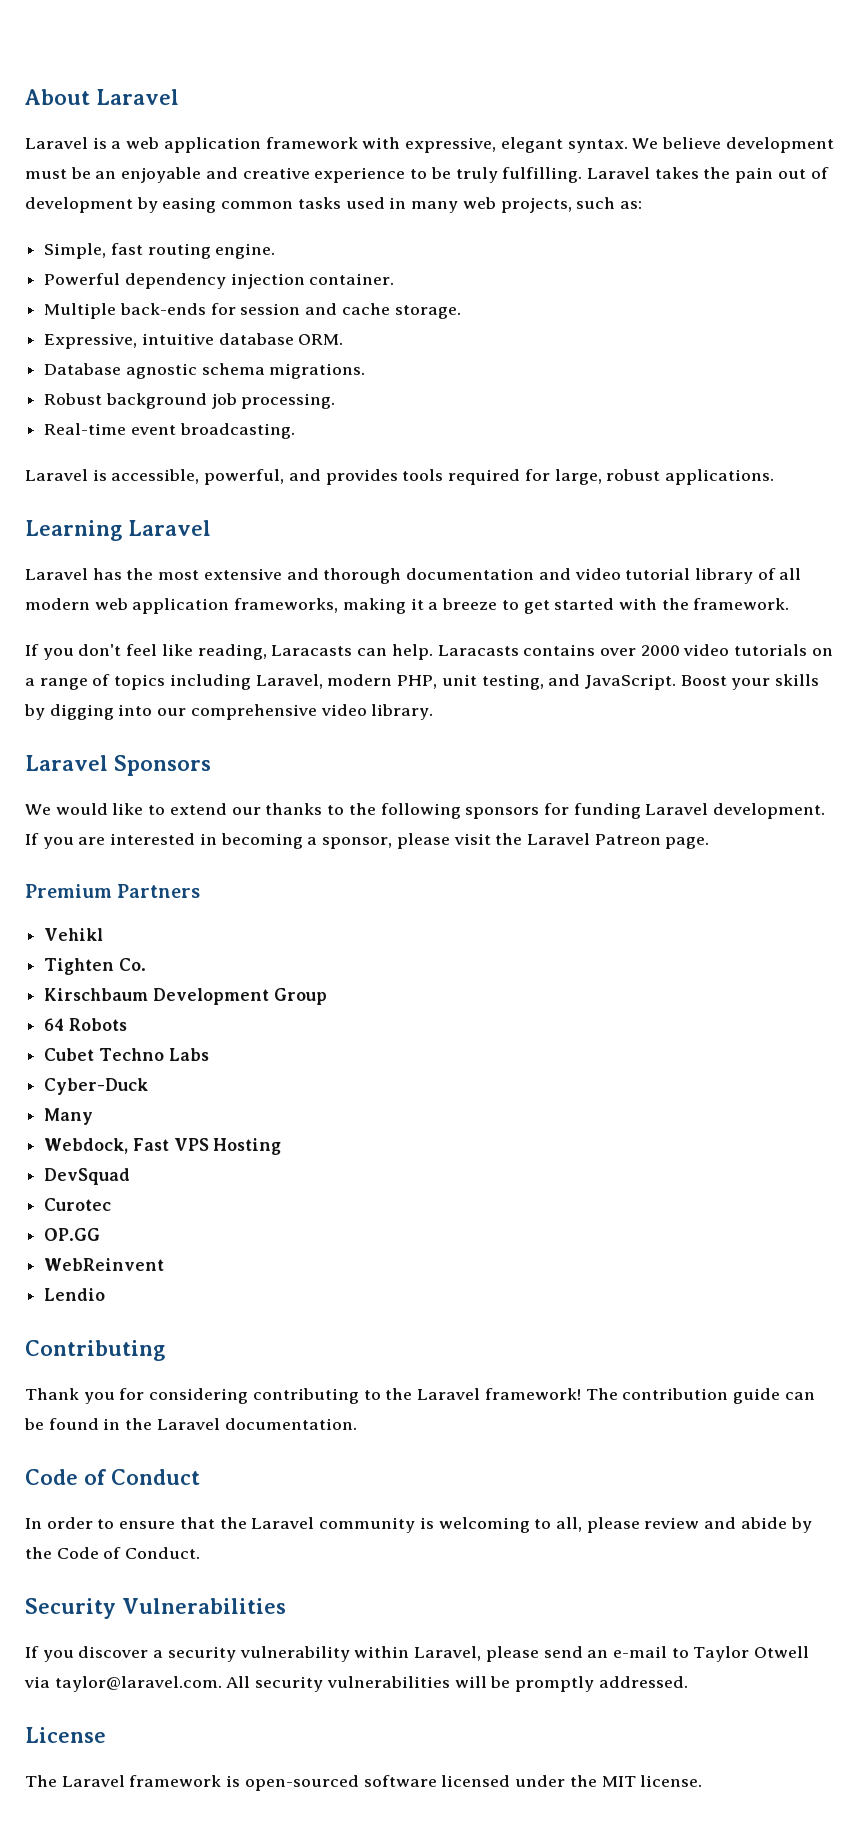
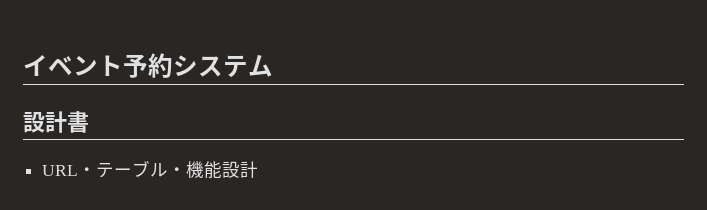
- About Laravel
- Laravel is a web application framework with expressive, elegant syntax. We believe development must be an enjoyable and creative experience to be truly fulfilling. Laravel takes the pain out of development by easing common tasks used in many web projects, such as:
- Simple, fast routing engine.
- Powerful dependency injection container.
- Multiple back-ends for session and cache storage.
- Expressive, intuitive database ORM.
- Database agnostic schema migrations.
- Robust background job processing.
- Real-time event broadcasting.
- Laravel is accessible, powerful, and provides tools required for large, robust applications.
- Learning Laravel
- Laravel has the most extensive and thorough documentation and video tutorial library of all modern web application frameworks, making it a breeze to get started with the framework.
- If you don't feel like reading, Laracasts can help. Laracasts contains over 2000 video tutorials on a range of topics including Laravel, modern PHP, unit testing, and JavaScript. Boost your skills by digging into our comprehensive video library.
- Laravel Sponsors
- We would like to extend our thanks to the following sponsors for funding Laravel development. If you are interested in becoming a sponsor, please visit the Laravel Patreon page.
- Premium Partners
- Vehikl
- Tighten Co.
- Kirschbaum Development Group
- 64 Robots
- Cubet Techno Labs
- Cyber-Duck
- Many
- Webdock, Fast VPS Hosting
- DevSquad
- Curotec
- OP.GG
- WebReinvent
- Lendio
- Contributing
- Thank you for considering contributing to the Laravel framework! The contribution guide can be found in the Laravel documentation.
- Code of Conduct
- In order to ensure that the Laravel community is welcoming to all, please review and abide by the Code of Conduct.
- Security Vulnerabilities
- If you discover a security vulnerability within Laravel, please send an e-mail to Taylor Otwell via taylor@laravel.com. All security vulnerabilities will be promptly addressed.
- License
- The Laravel framework is open-sourced software licensed under the MIT license.
+ イベント予約システム
+ 設計書
+ URL・テーブル・機能設計

